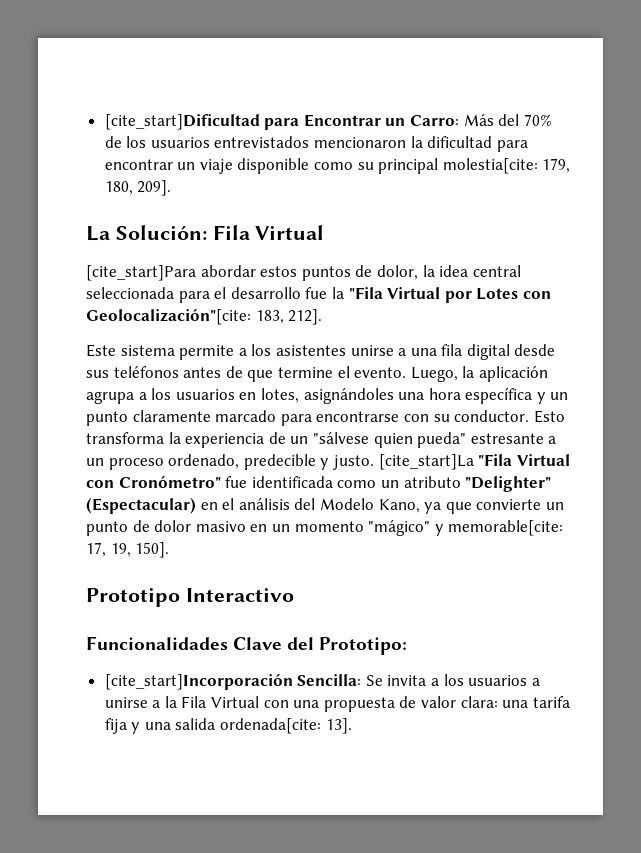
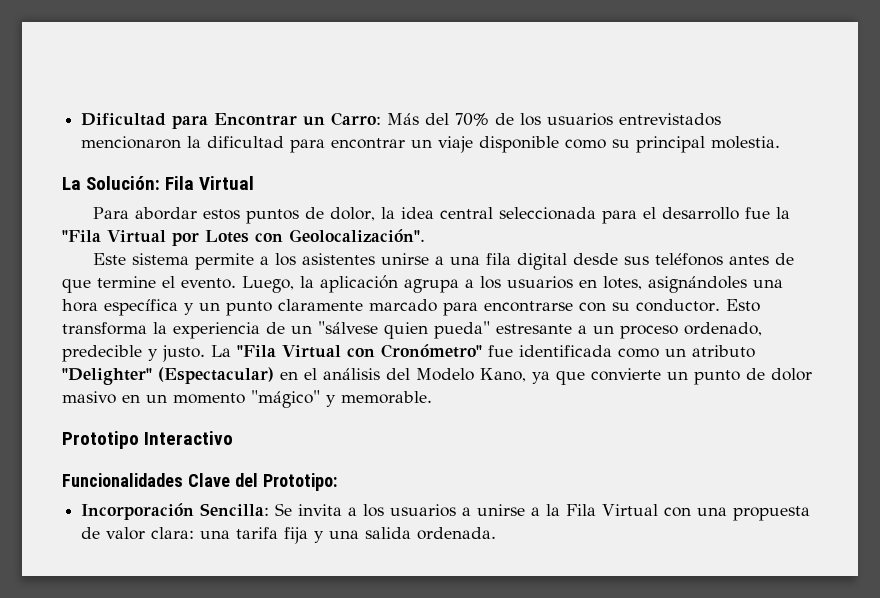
- [cite_start]Dificultad para Encontrar un Carro: Más del 70% de los usuarios entrevistados mencionaron la dificultad para encontrar un viaje disponible como su principal molestia[cite: 179, 180, 209].
+ Dificultad para Encontrar un Carro: Más del 70% de los usuarios entrevistados mencionaron la dificultad para encontrar un viaje disponible como su principal molestia.
- [cite_start]Para abordar estos puntos de dolor, la idea central seleccionada para el desarrollo fue la "Fila Virtual por Lotes con Geolocalización"[cite: 183, 212].
+ Para abordar estos puntos de dolor, la idea central seleccionada para el desarrollo fue la "Fila Virtual por Lotes con Geolocalización".
- [cite_start]La "Fila Virtual con Cronómetro" fue identificada como un atributo "Delighter" (Espectacular) en el análisis del Modelo Kano, ya que convierte un punto de dolor masivo en un momento "mágico" y memorable[cite: 17, 19, 150].
+ La "Fila Virtual con Cronómetro" fue identificada como un atributo "Delighter" (Espectacular) en el análisis del Modelo Kano, ya que convierte un punto de dolor masivo en un momento "mágico" y memorable.
- [cite_start]Incorporación Sencilla: Se invita a los usuarios a unirse a la Fila Virtual con una propuesta de valor clara: una tarifa fija y una salida ordenada[cite: 13].
+ Incorporación Sencilla: Se invita a los usuarios a unirse a la Fila Virtual con una propuesta de valor clara: una tarifa fija y una salida ordenada.

